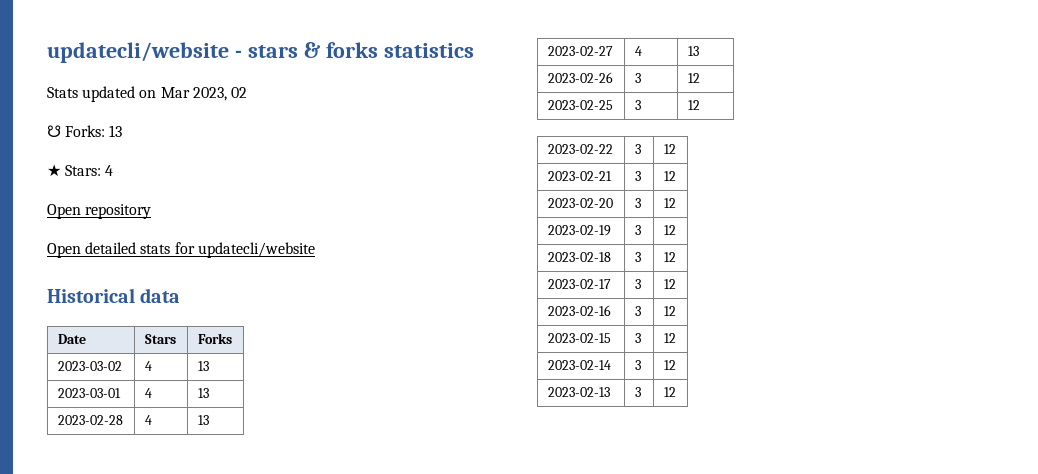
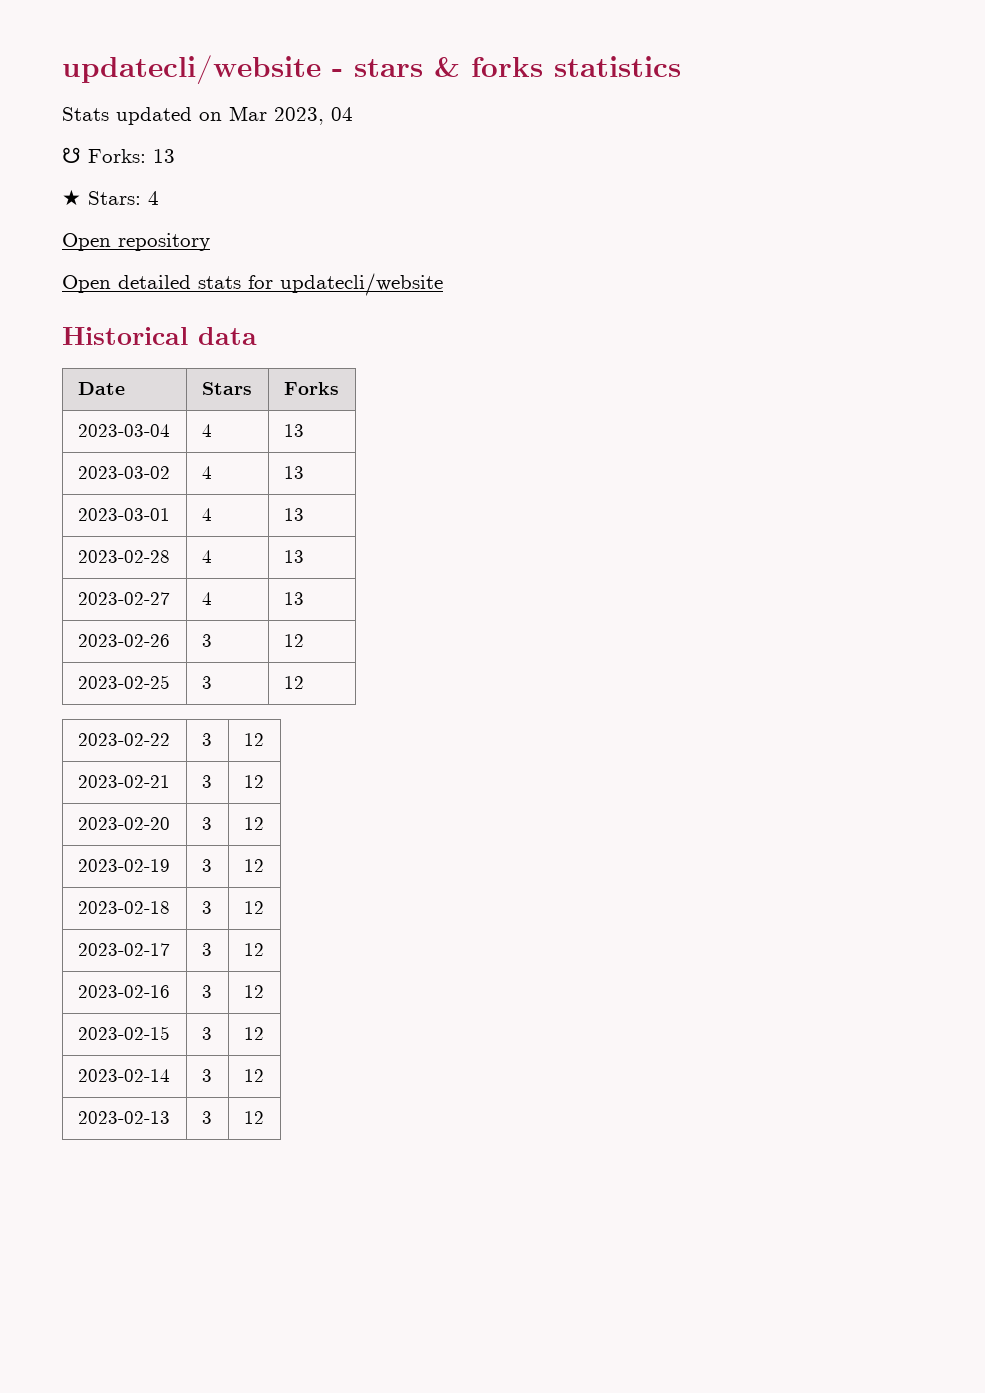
- Stats updated on Mar 2023, 02
+ Stats updated on Mar 2023, 04
+ 2023-03-04 | 4 | 13

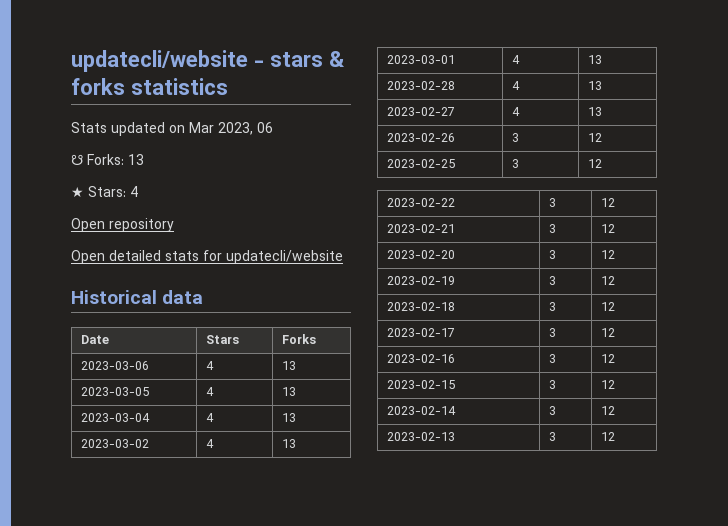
- Stats updated on Mar 2023, 04
+ Stats updated on Mar 2023, 06
+ 2023-03-06 | 4 | 13
+ 2023-03-05 | 4 | 13

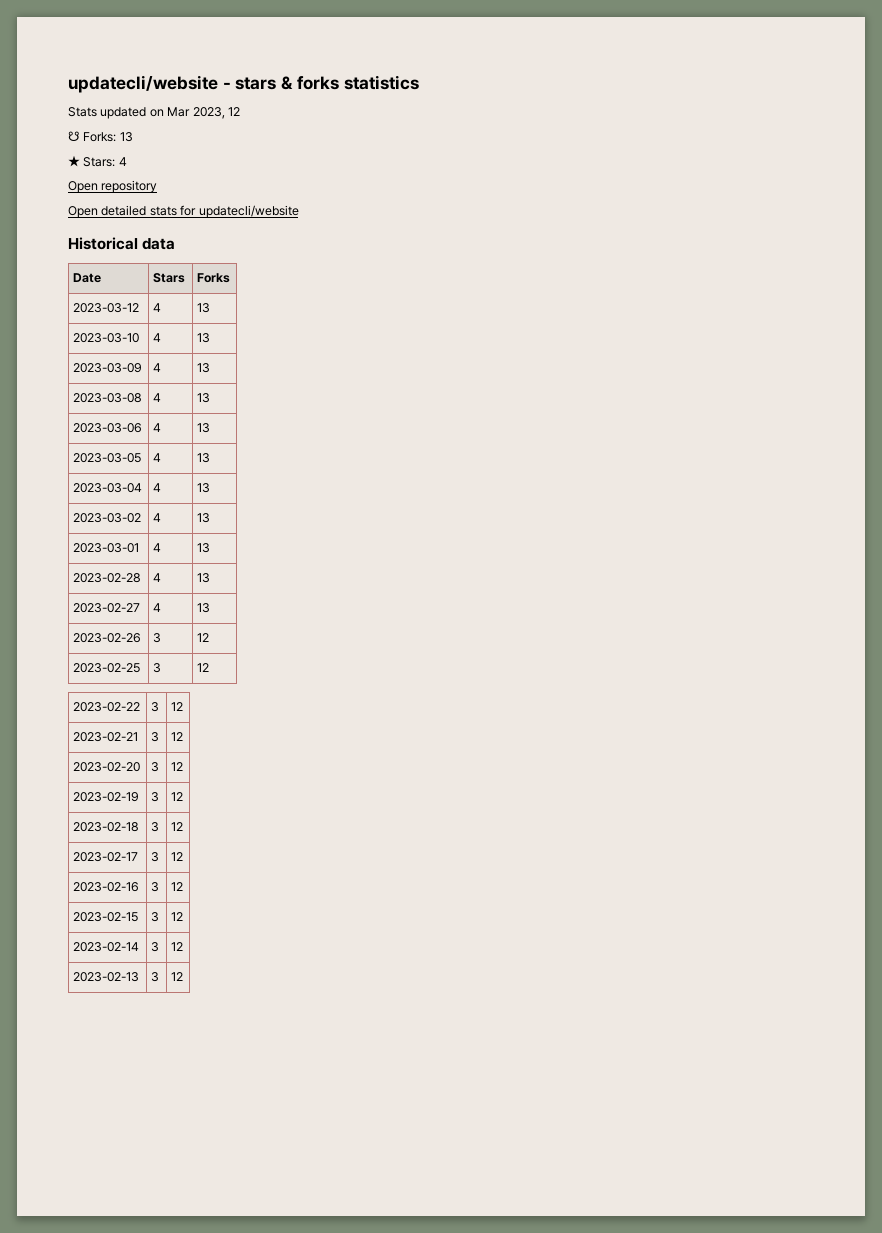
- Stats updated on Mar 2023, 06
+ Stats updated on Mar 2023, 12
+ 2023-03-12 | 4 | 13
+ 2023-03-10 | 4 | 13
+ 2023-03-09 | 4 | 13
+ 2023-03-08 | 4 | 13

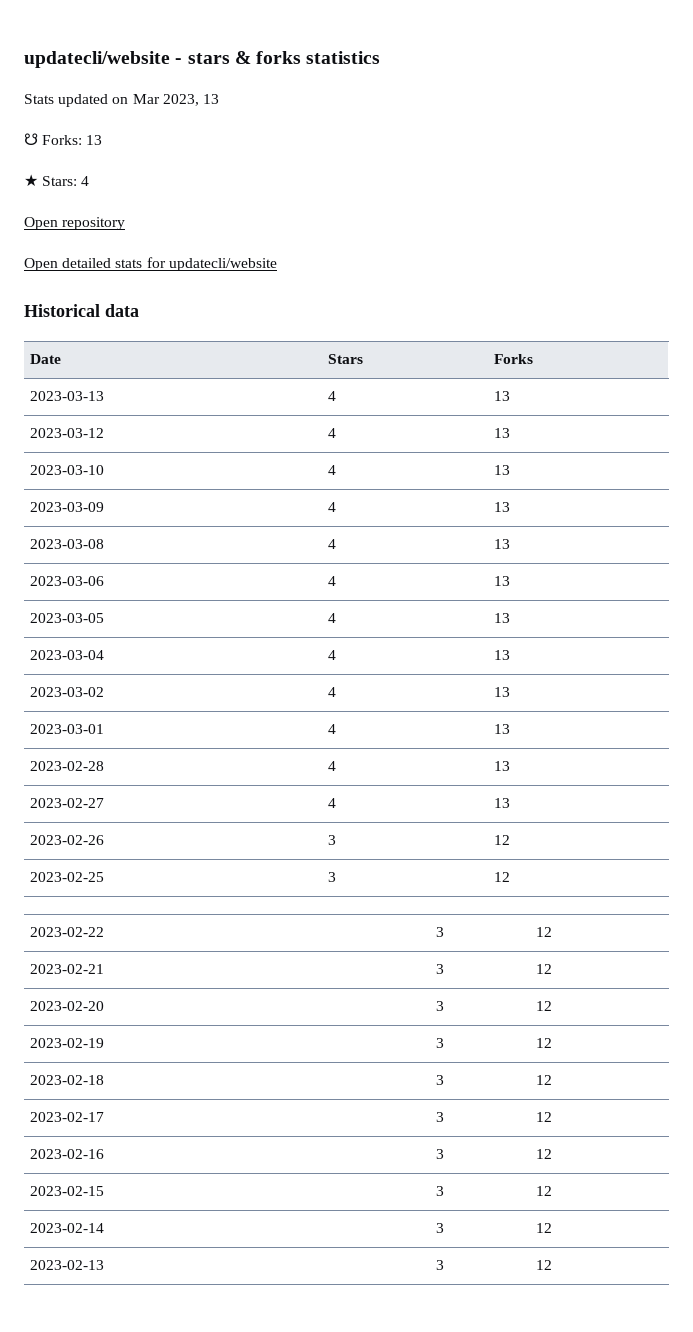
- Stats updated on Mar 2023, 12
+ Stats updated on Mar 2023, 13
+ 2023-03-13 | 4 | 13

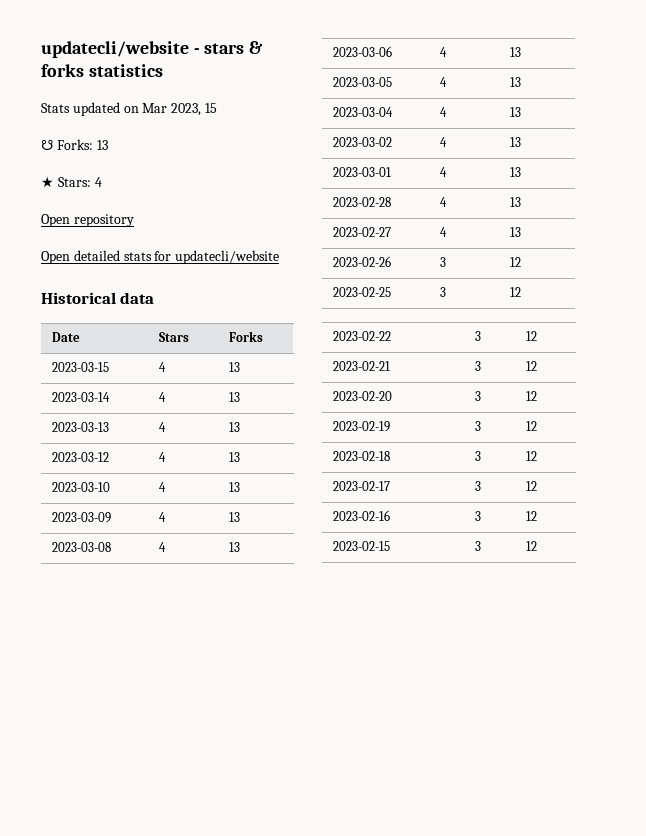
- Stats updated on Mar 2023, 13
+ Stats updated on Mar 2023, 15
+ 2023-03-15 | 4 | 13
+ 2023-03-14 | 4 | 13
- 2023-02-14 | 3 | 12
- 2023-02-13 | 3 | 12

